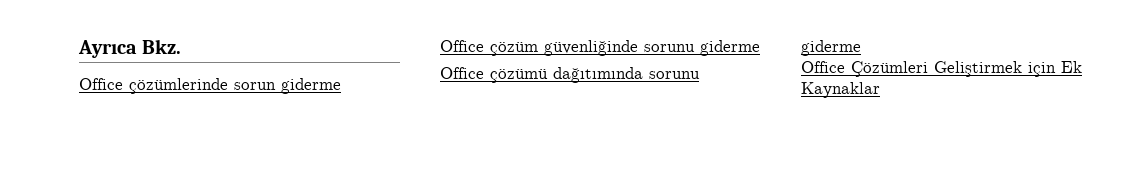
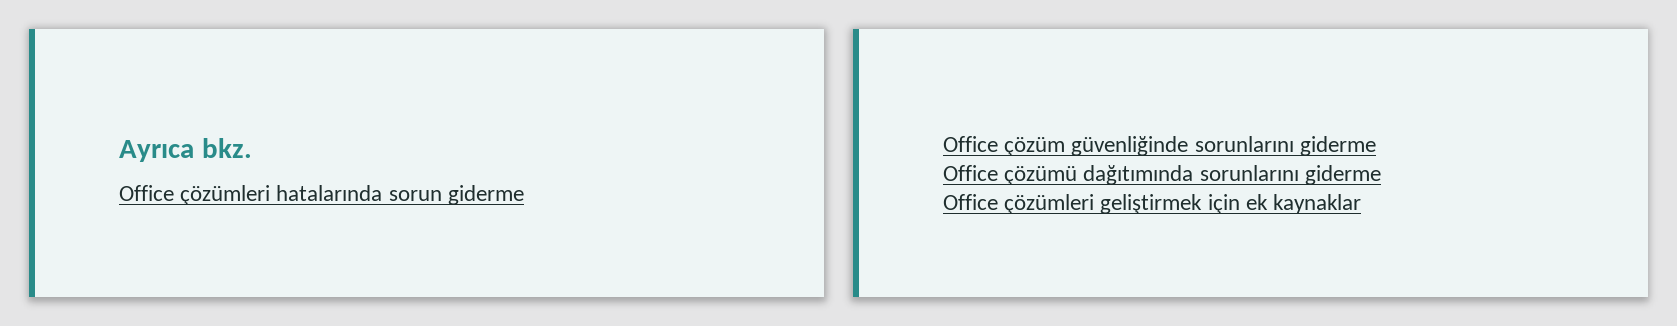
- Ayrıca Bkz.
- Office çözümlerinde sorun giderme
+ Ayrıca bkz.
+ Office çözümleri hatalarında sorun giderme
- Office çözüm güvenliğinde sorunu giderme
+ Office çözüm güvenliğinde sorunlarını giderme
- Office çözümü dağıtımında sorunu giderme
- Office Çözümleri Geliştirmek için Ek Kaynaklar
+ Office çözümü dağıtımında sorunlarını giderme
+ Office çözümleri geliştirmek için ek kaynaklar

